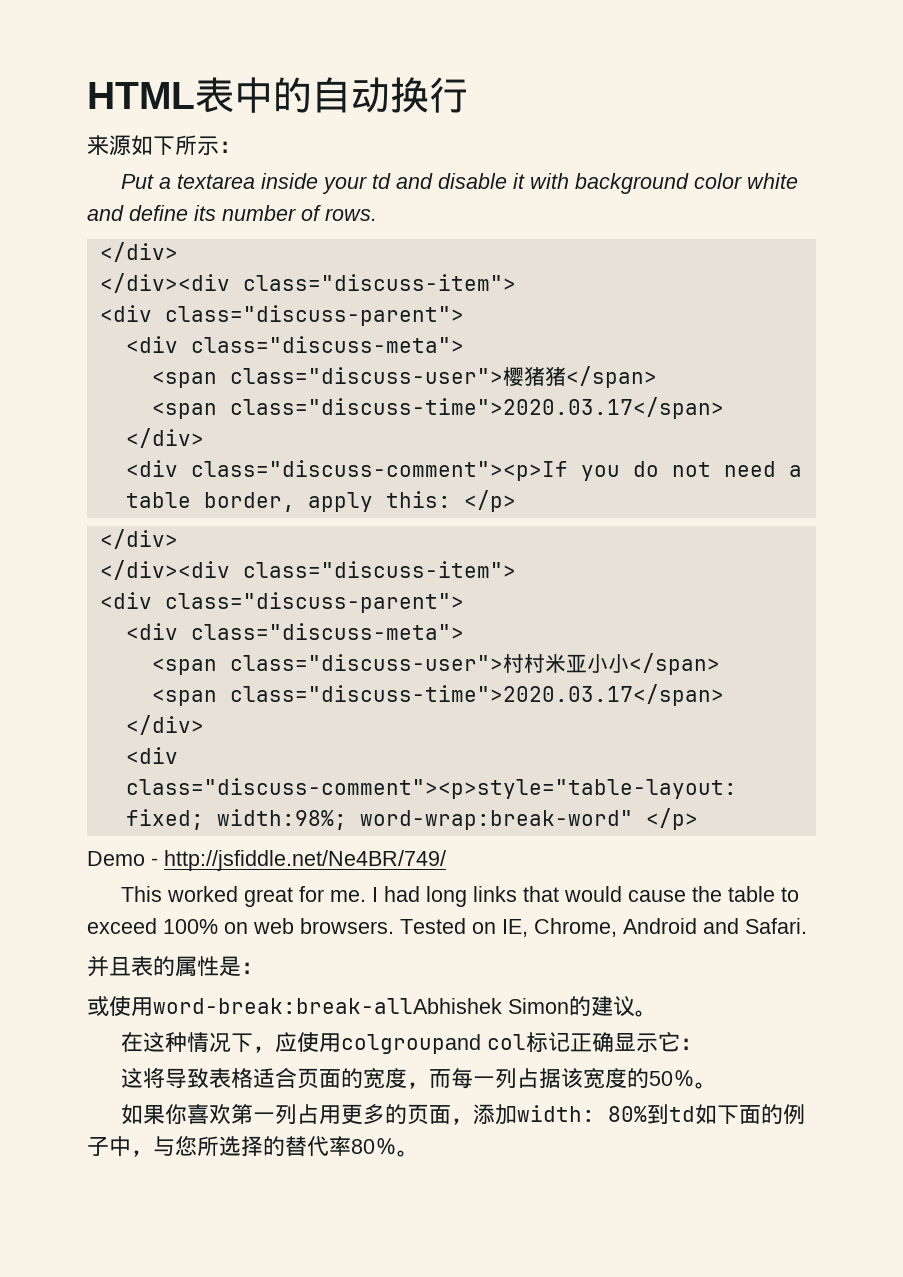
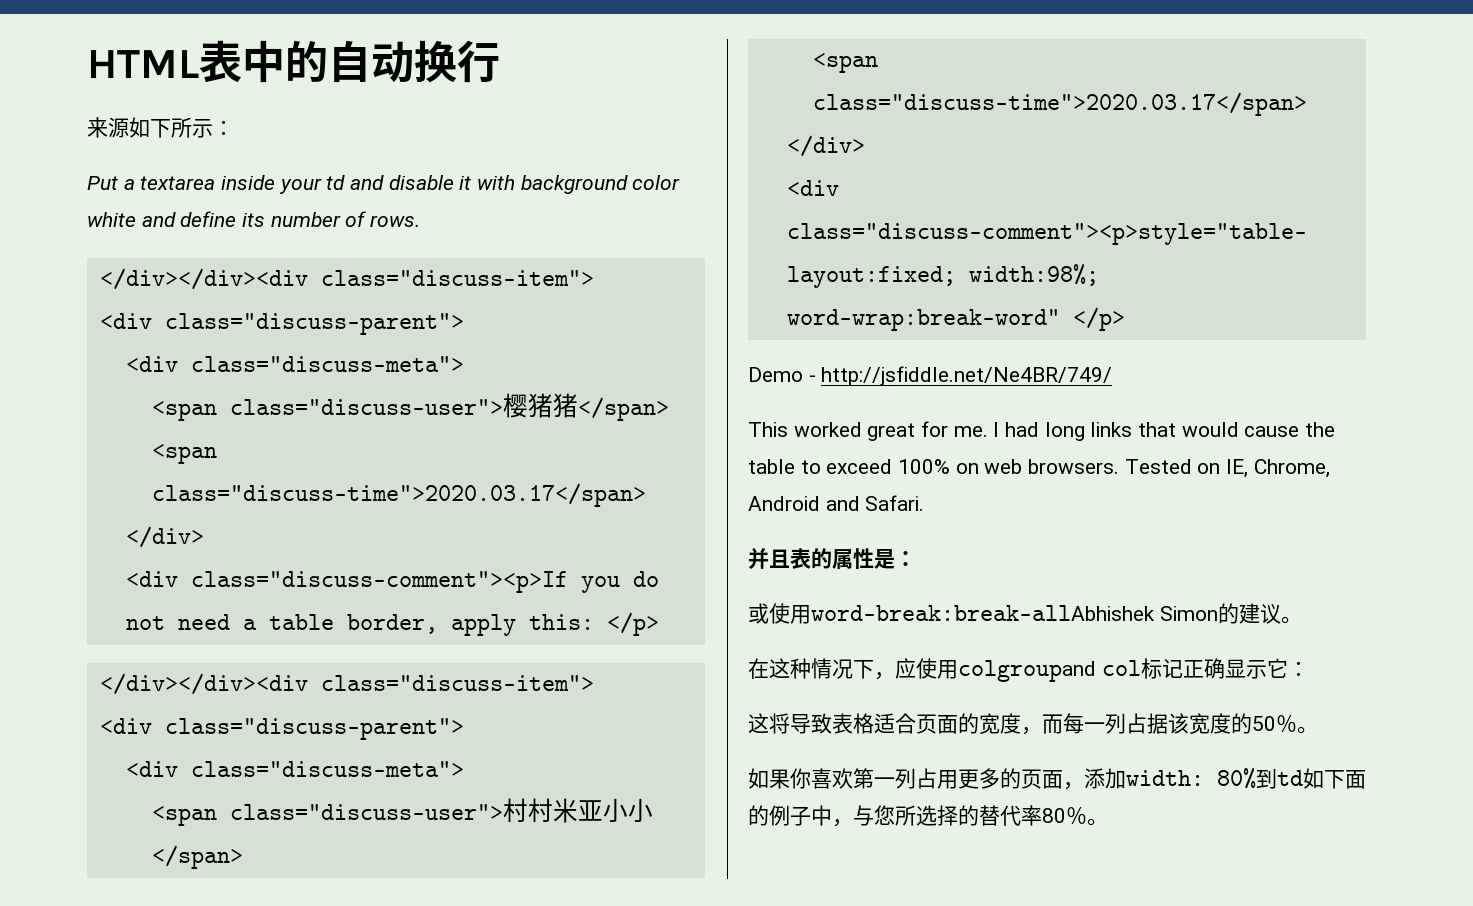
  Put a textarea inside your td and disable it with background color white and define its number of rows.
- </div>
- </div><div class="discuss-item">
+ </div></div><div class="discuss-item">
  <div class="discuss-comment"><p>If you do not need a table border, apply this: </p>
- </div>
- </div><div class="discuss-item">
+ </div></div><div class="discuss-item">

